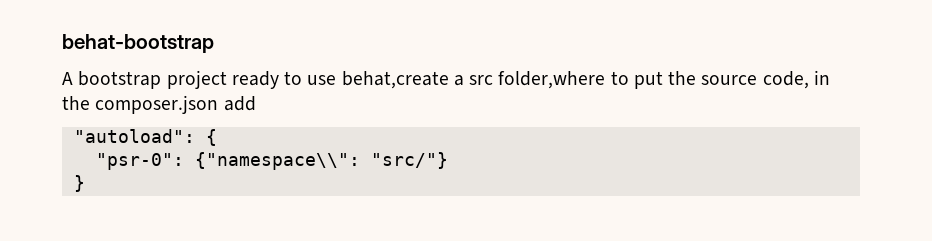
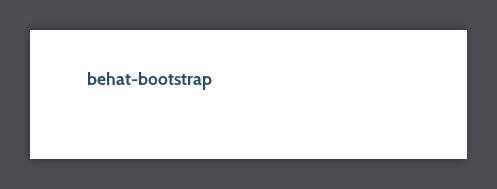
- A bootstrap project ready to use behat,create a src folder,where to put the source code, in the composer.json add
- "autoload": {
- "psr-0": {"namespace\\": "src/"}
- }

